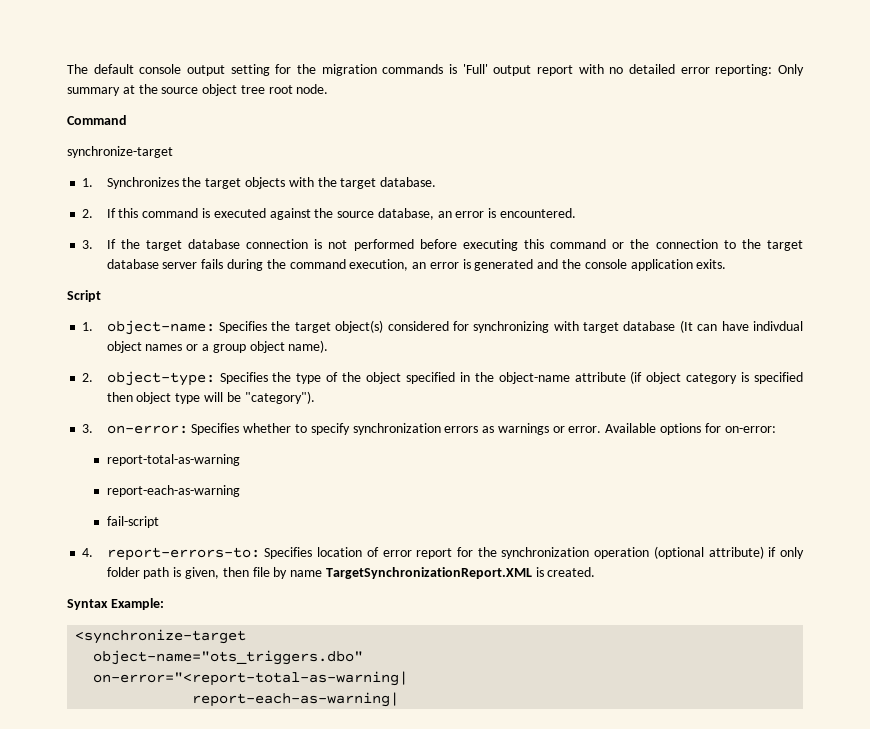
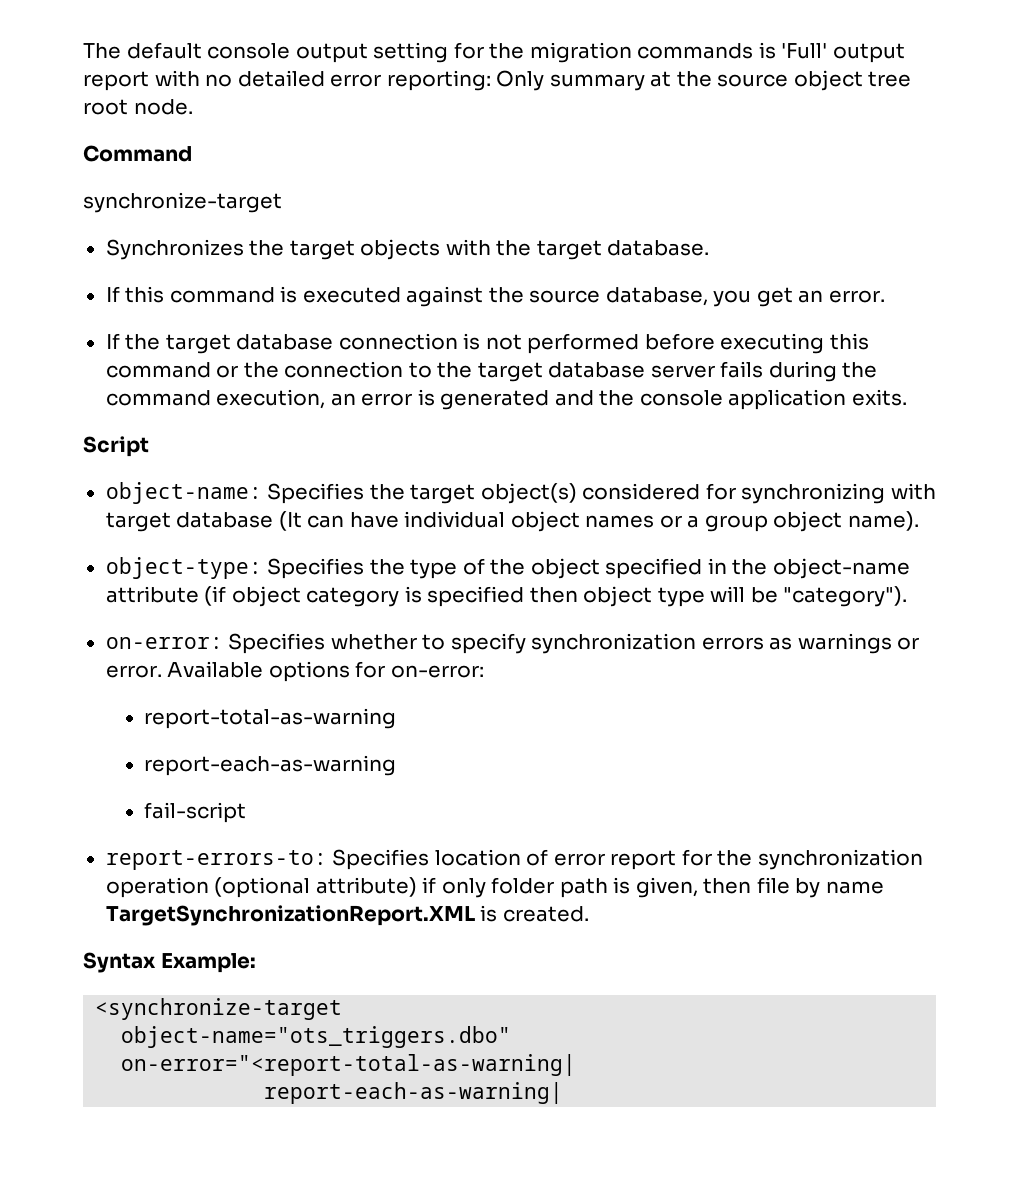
- 1. Synchronizes the target objects with the target database.
+ Synchronizes the target objects with the target database.
- 2. If this command is executed against the source database, an error is encountered.
- 3. If the target database connection is not performed before executing this command or the connection to the target database server fails during the command execution, an error is generated and the console application exits.
+ If this command is executed against the source database, you get an error.
+ If the target database connection is not performed before executing this command or the connection to the target database server fails during the command execution, an error is generated and the console application exits.
- 1. object-name: Specifies the target object(s) considered for synchronizing with target database (It can have indivdual object names or a group object name).
+ object-name: Specifies the target object(s) considered for synchronizing with target database (It can have individual object names or a group object name).
- 2. object-type: Specifies the type of the object specified in the object-name attribute (if object category is specified then object type will be "category").
+ object-type: Specifies the type of the object specified in the object-name attribute (if object category is specified then object type will be "category").
- 3. on-error: Specifies whether to specify synchronization errors as warnings or error.
+ on-error: Specifies whether to specify synchronization errors as warnings or error.
- 4. report-errors-to: Specifies location of error report for the synchronization operation (optional attribute) if only folder path is given, then file by name TargetSynchronizationReport.XML is created.
+ report-errors-to: Specifies location of error report for the synchronization operation (optional attribute) if only folder path is given, then file by name TargetSynchronizationReport.XML is created.

